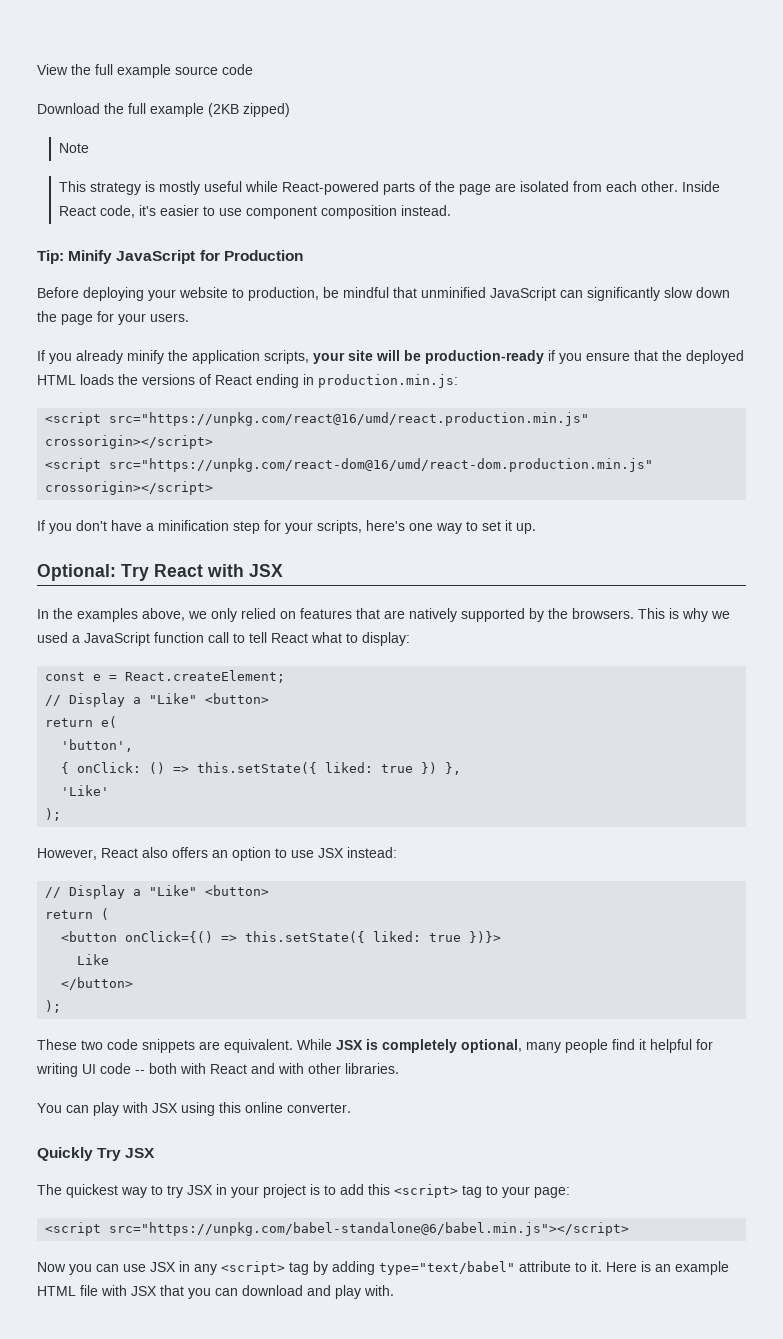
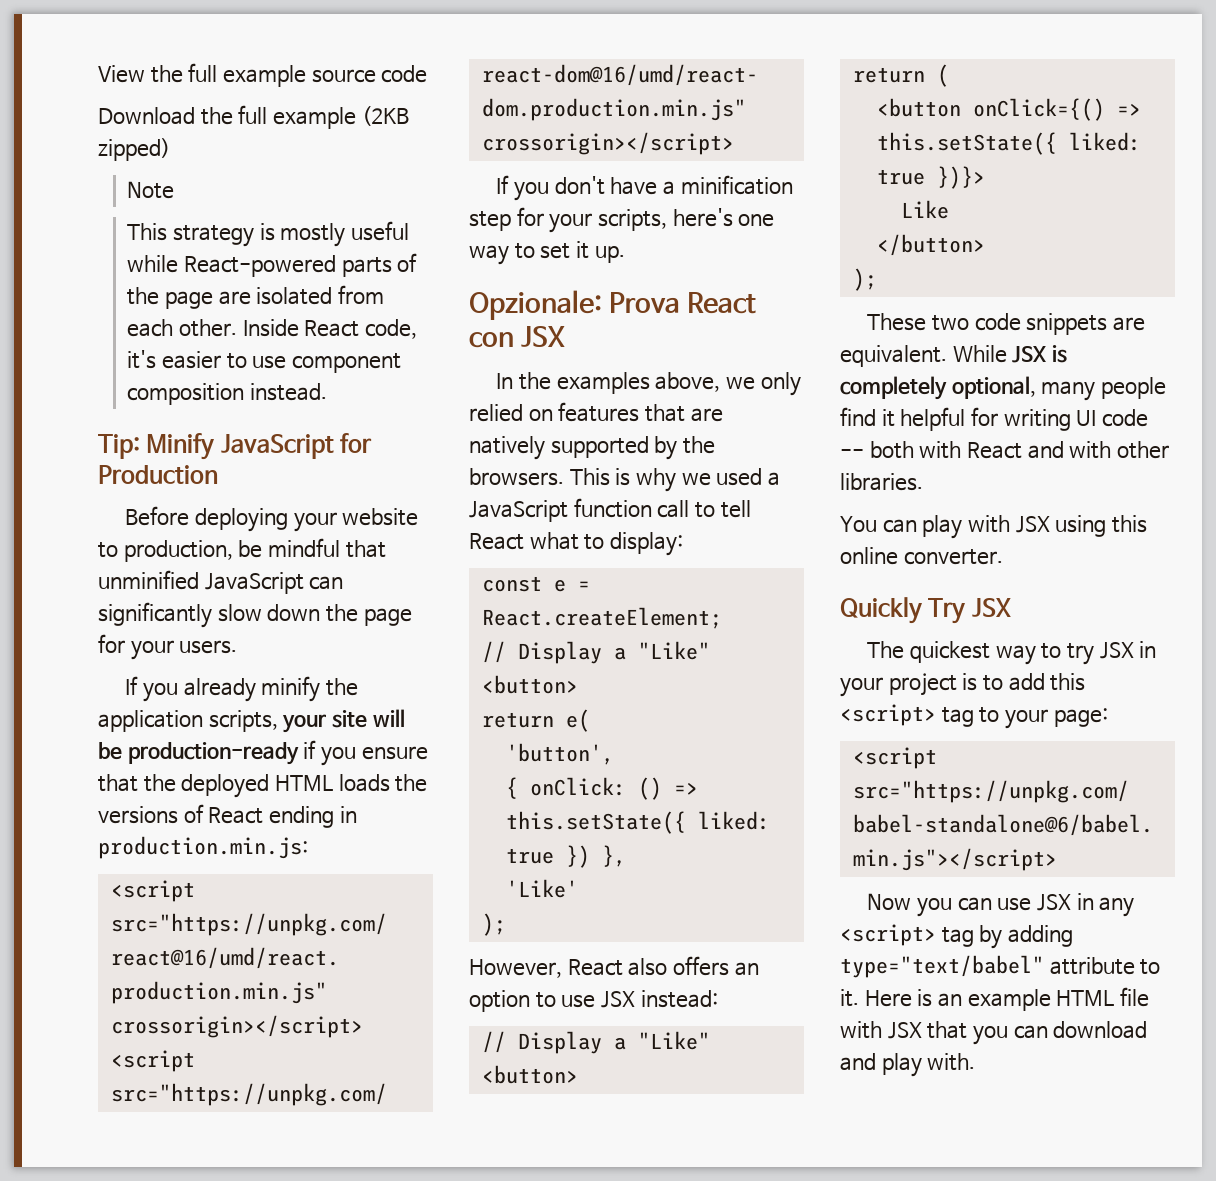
- Optional: Try React with JSX
+ Opzionale: Prova React con JSX

